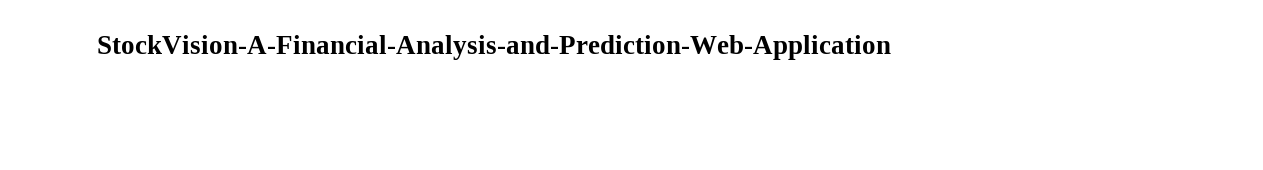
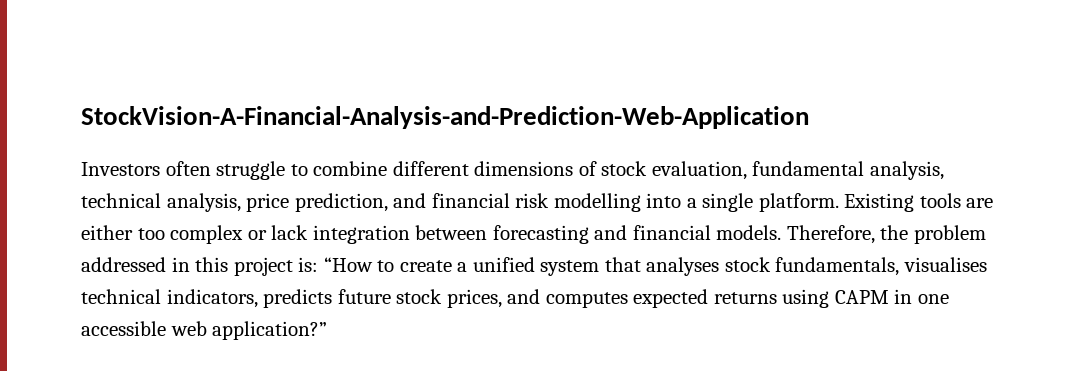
+ Investors often struggle to combine different dimensions of stock evaluation, fundamental analysis, technical analysis, price prediction, and financial risk modelling into a single platform. Existing tools are either too complex or lack integration between forecasting and financial models. Therefore, the problem addressed in this project is: “How to create a unified system that analyses stock fundamentals, visualises technical indicators, predicts future stock prices, and computes expected returns using CAPM in one accessible web application?”

